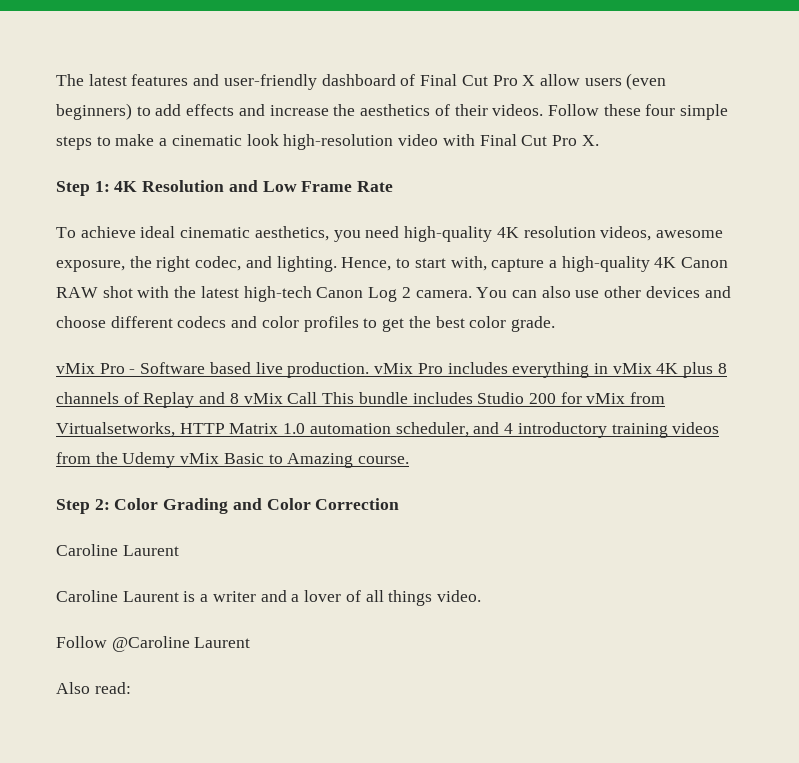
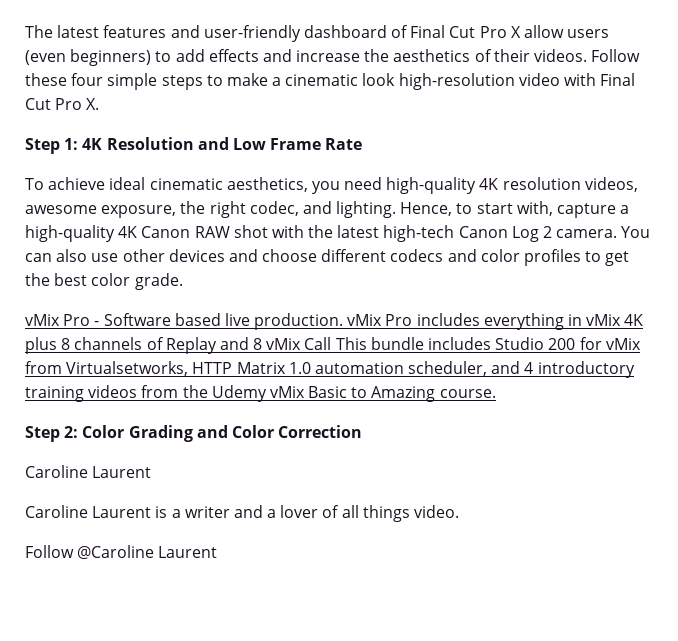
- Also read:

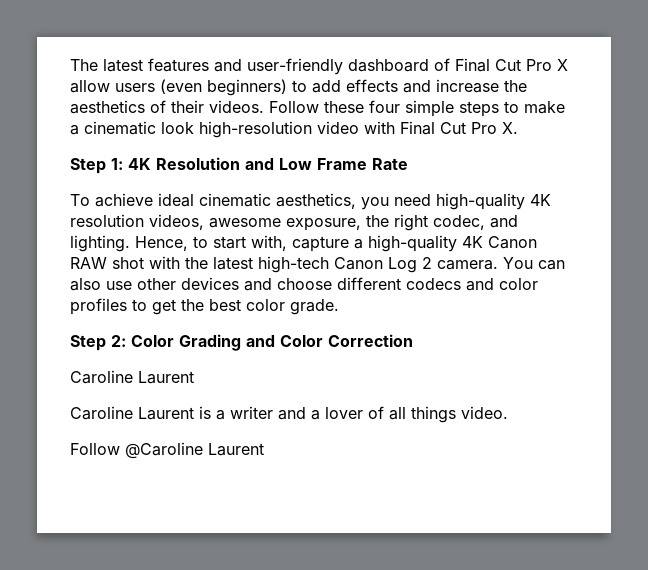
- vMix Pro - Software based live production. vMix Pro includes everything in vMix 4K plus 8 channels of Replay and 8 vMix Call This bundle includes Studio 200 for vMix from Virtualsetworks, HTTP Matrix 1.0 automation scheduler, and 4 introductory training videos from the Udemy vMix Basic to Amazing course.

